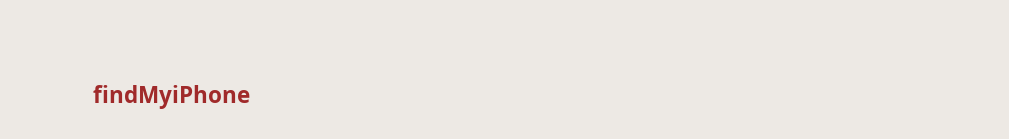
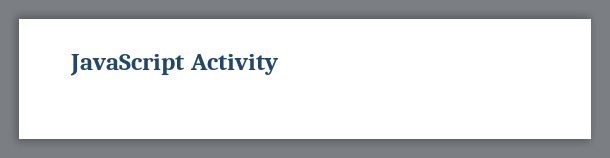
- findMyiPhone
+ JavaScript Activity

